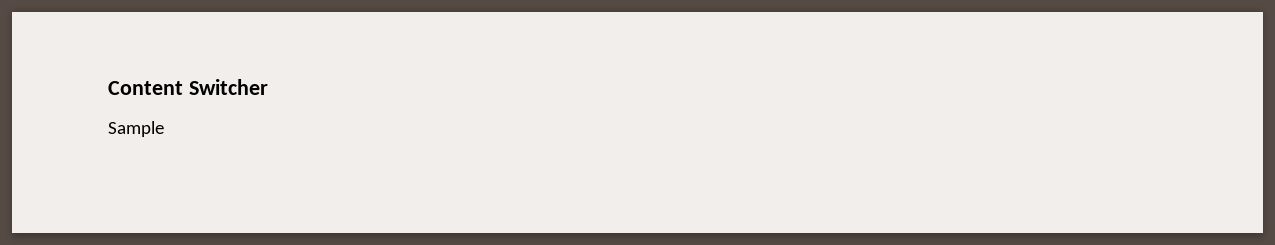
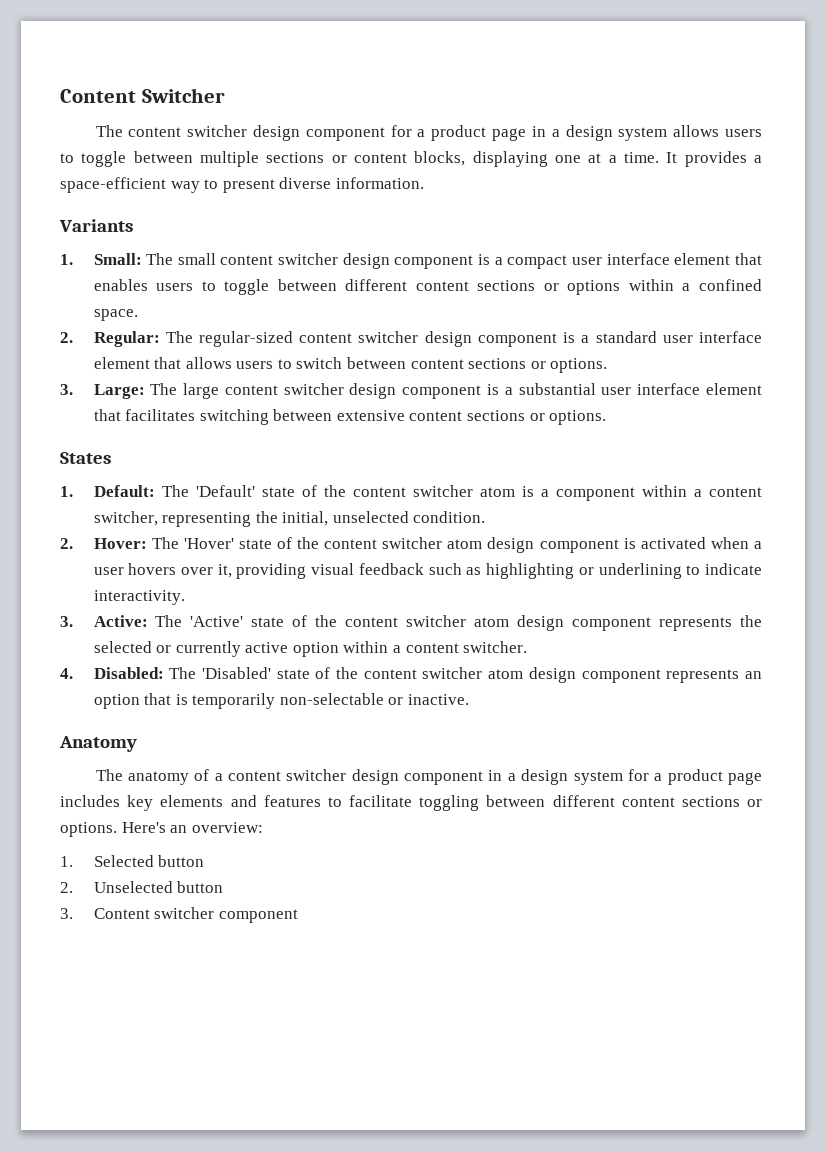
- Sample
+ The content switcher design component for a product page in a design system allows users to toggle between multiple sections or content blocks, displaying one at a time. It provides a space-efficient way to present diverse information.
+ Variants
+ 1. Small: The small content switcher design component is a compact user interface element that enables users to toggle between different content sections or options within a confined space.
+ 2. Regular: The regular-sized content switcher design component is a standard user interface element that allows users to switch between content sections or options.
+ 3. Large: The large content switcher design component is a substantial user interface element that facilitates switching between extensive content sections or options.
+ States
+ 1. Default: The 'Default' state of the content switcher atom is a component within a content switcher, representing the initial, unselected condition.
+ 2. Hover: The 'Hover' state of the content switcher atom design component is activated when a user hovers over it, providing visual feedback such as highlighting or underlining to indicate interactivity.
+ 3. Active: The 'Active' state of the content switcher atom design component represents the selected or currently active option within a content switcher.
+ 4. Disabled: The 'Disabled' state of the content switcher atom design component represents an option that is temporarily non-selectable or inactive.
+ Anatomy
+ The anatomy of a content switcher design component in a design system for a product page includes key elements and features to facilitate toggling between different content sections or options. Here's an overview:
+ 1. Selected button
+ 2. Unselected button
+ 3. Content switcher component

